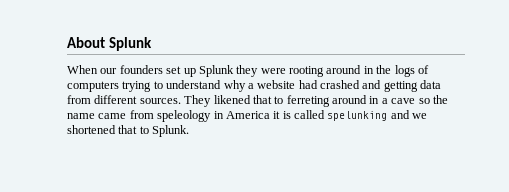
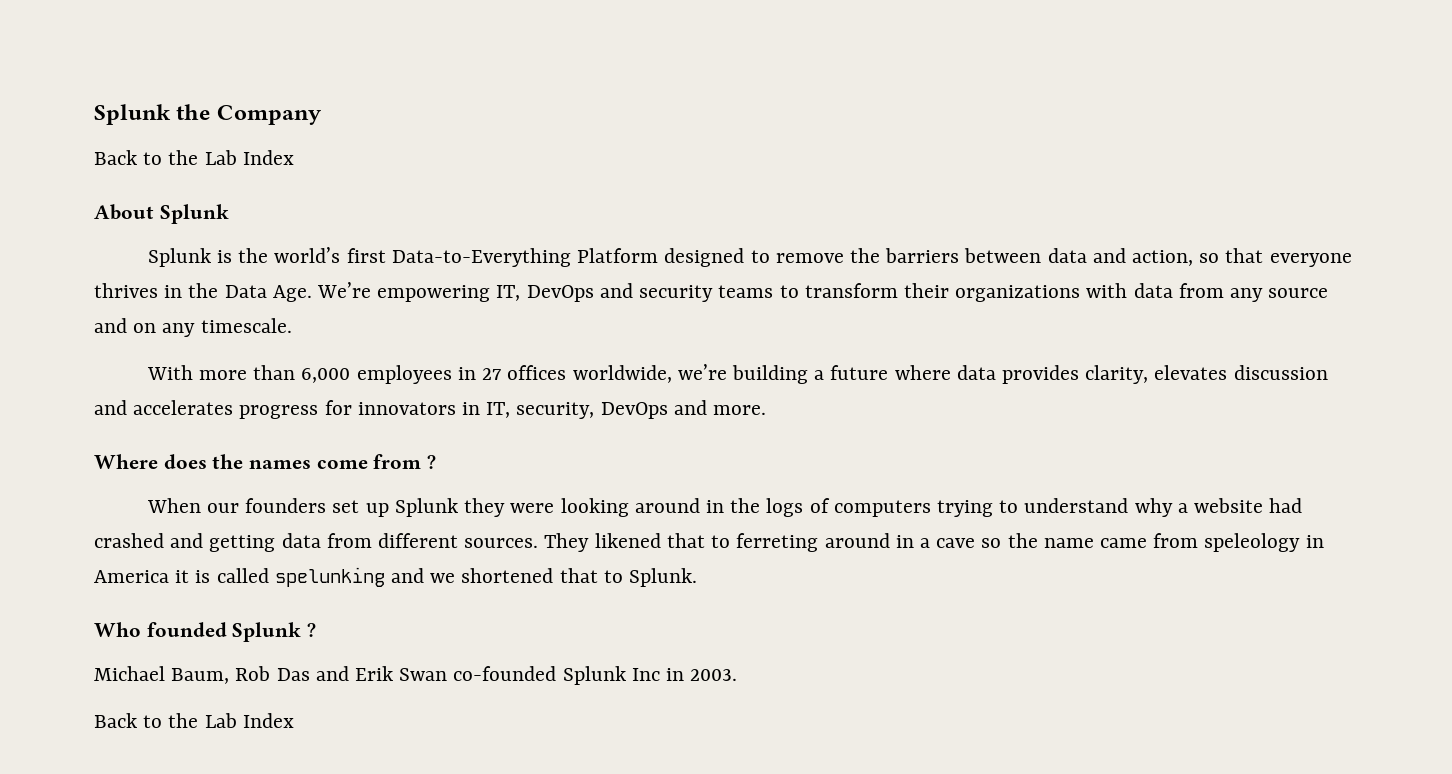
+ Splunk the Company
+ Back to the Lab Index
  About Splunk
+ Splunk is the world’s first Data-to-Everything Platform designed to remove the barriers between data and action, so that everyone thrives in the Data Age. We’re empowering IT, DevOps and security teams to transform their organizations with data from any source and on any timescale.
+ With more than 6,000 employees in 27 offices worldwide, we’re building a future where data provides clarity, elevates discussion and accelerates progress for innovators in IT, security, DevOps and more.
+ Where does the names come from ?
- When our founders set up Splunk they were rooting around in the logs of computers trying to understand why a website had crashed and getting data from different sources.
+ When our founders set up Splunk they were looking around in the logs of computers trying to understand why a website had crashed and getting data from different sources.
+ Who founded Splunk ?
+ Michael Baum, Rob Das and Erik Swan co-founded Splunk Inc in 2003.
+ Back to the Lab Index

